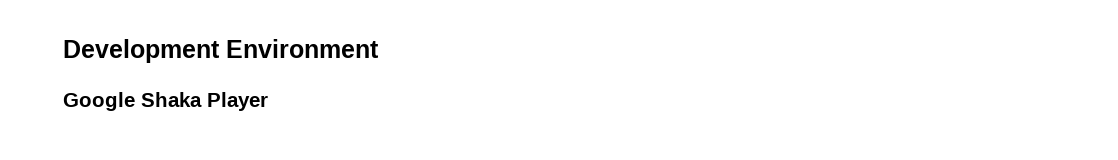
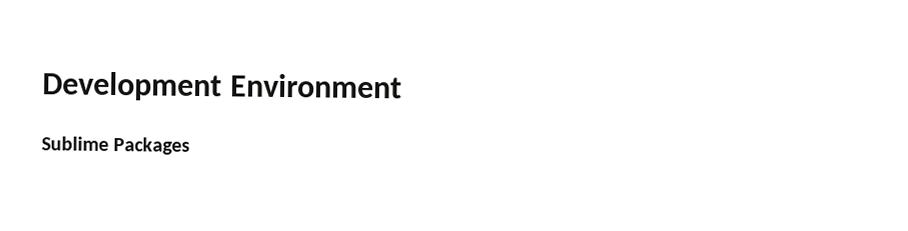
- Google Shaka Player
+ Sublime Packages

